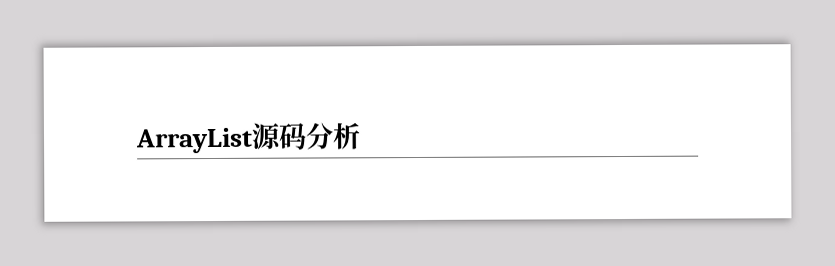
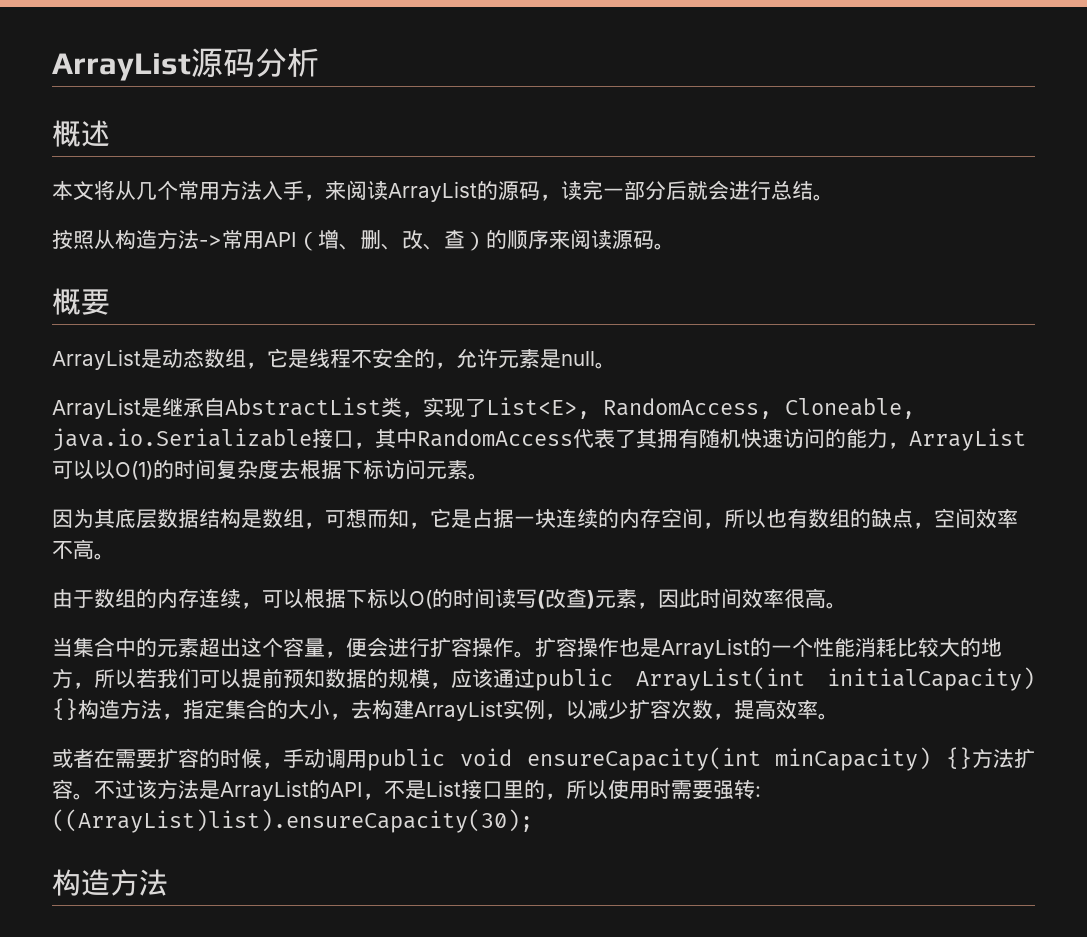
+ 概述
+ 本文将从几个常用方法入手，来阅读ArrayList的源码，读完一部分后就会进行总结。
+ 按照从构造方法->常用API（增、删、改、查）的顺序来阅读源码。
+ 概要
+ ArrayList是动态数组，它是线程不安全的，允许元素是null。
+ ArrayList是继承自AbstractList类，实现了List<E>, RandomAccess, Cloneable, java.io.Serializable接口，其中RandomAccess代表了其拥有随机快速访问的能力，ArrayList可以以O(1)的时间复杂度去根据下标访问元素。
+ 因为其底层数据结构是数组，可想而知，它是占据一块连续的内存空间，所以也有数组的缺点，空间效率不高。
+ 由于数组的内存连续，可以根据下标以O(的时间读写(改查)元素，因此时间效率很高。
+ 当集合中的元素超出这个容量，便会进行扩容操作。扩容操作也是ArrayList的一个性能消耗比较大的地方，所以若我们可以提前预知数据的规模，应该通过public ArrayList(int initialCapacity) {}构造方法，指定集合的大小，去构建ArrayList实例，以减少扩容次数，提高效率。
+ 或者在需要扩容的时候，手动调用public void ensureCapacity(int minCapacity) {}方法扩容。不过该方法是ArrayList的API，不是List接口里的，所以使用时需要强转: ((ArrayList)list).ensureCapacity(30);
+ 构造方法

